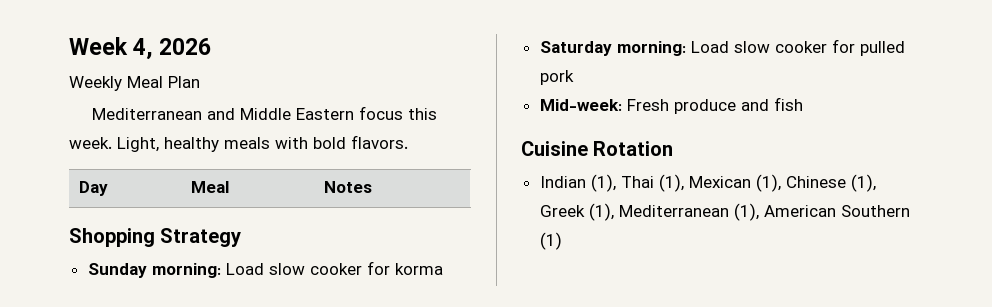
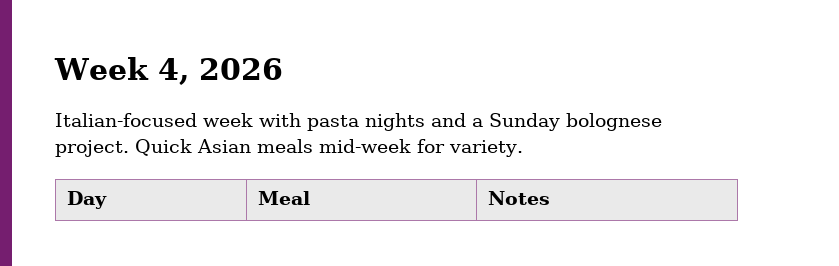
- Weekly Meal Plan
- Mediterranean and Middle Eastern focus this week. Light, healthy meals with bold flavors.
+ Italian-focused week with pasta nights and a Sunday bolognese project. Quick Asian meals mid-week for variety.
  Day | Meal | Notes
- Shopping Strategy
- Sunday morning: Load slow cooker for korma
- Saturday morning: Load slow cooker for pulled pork
- Mid-week: Fresh produce and fish
- Cuisine Rotation
- Indian (1), Thai (1), Mexican (1), Chinese (1), Greek (1), Mediterranean (1), American Southern (1)

